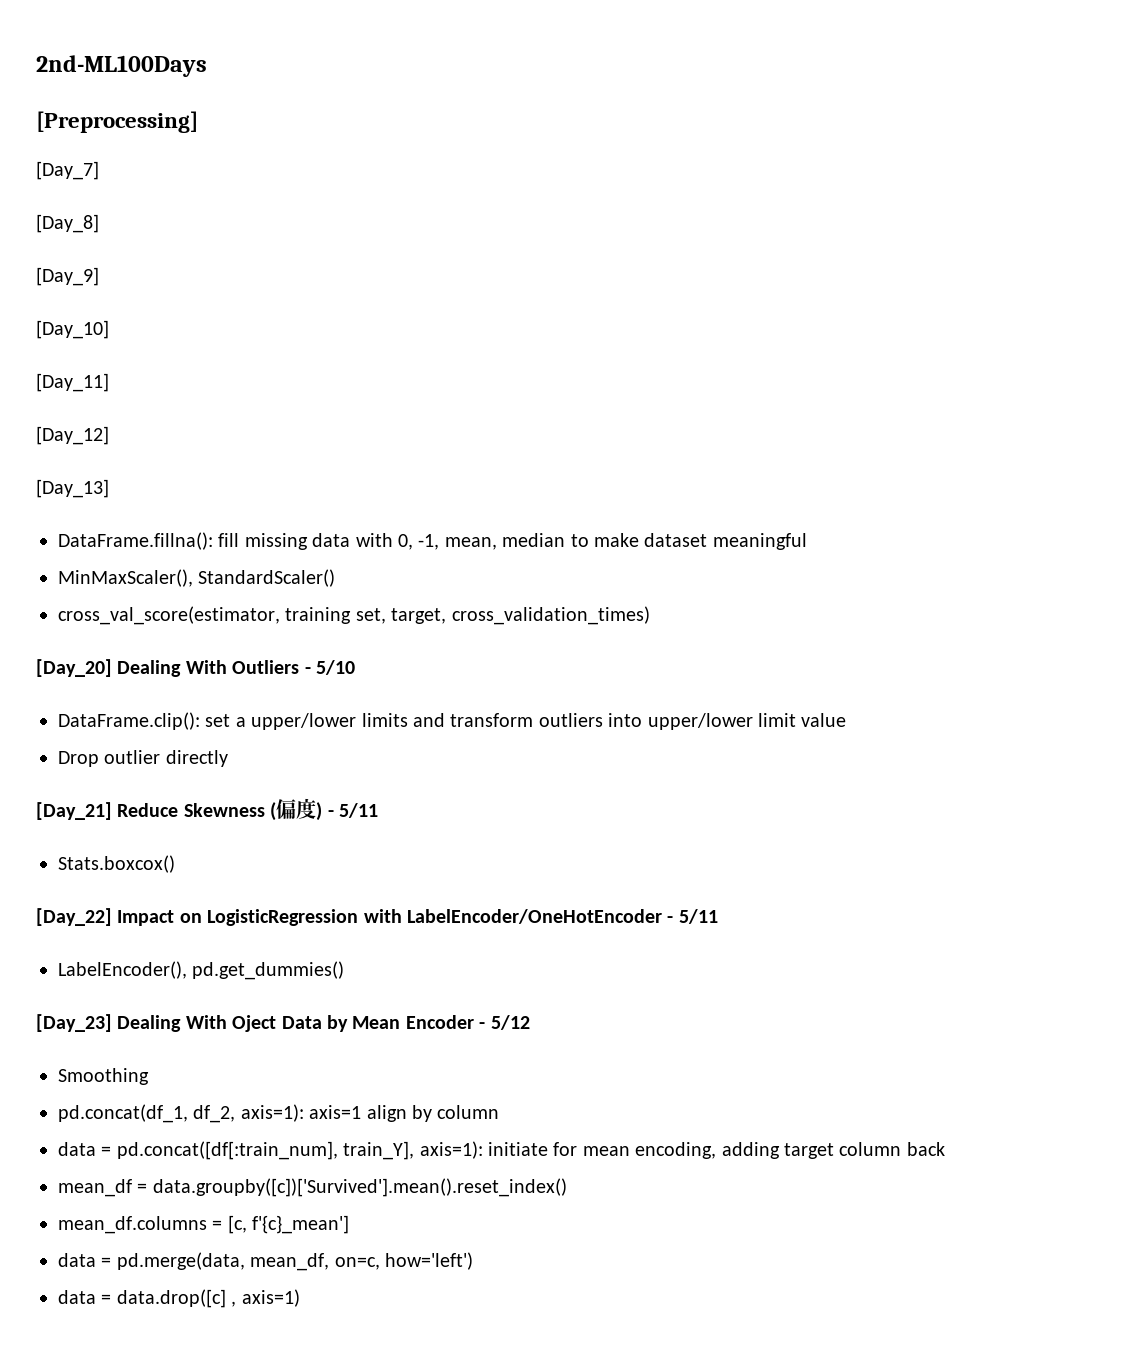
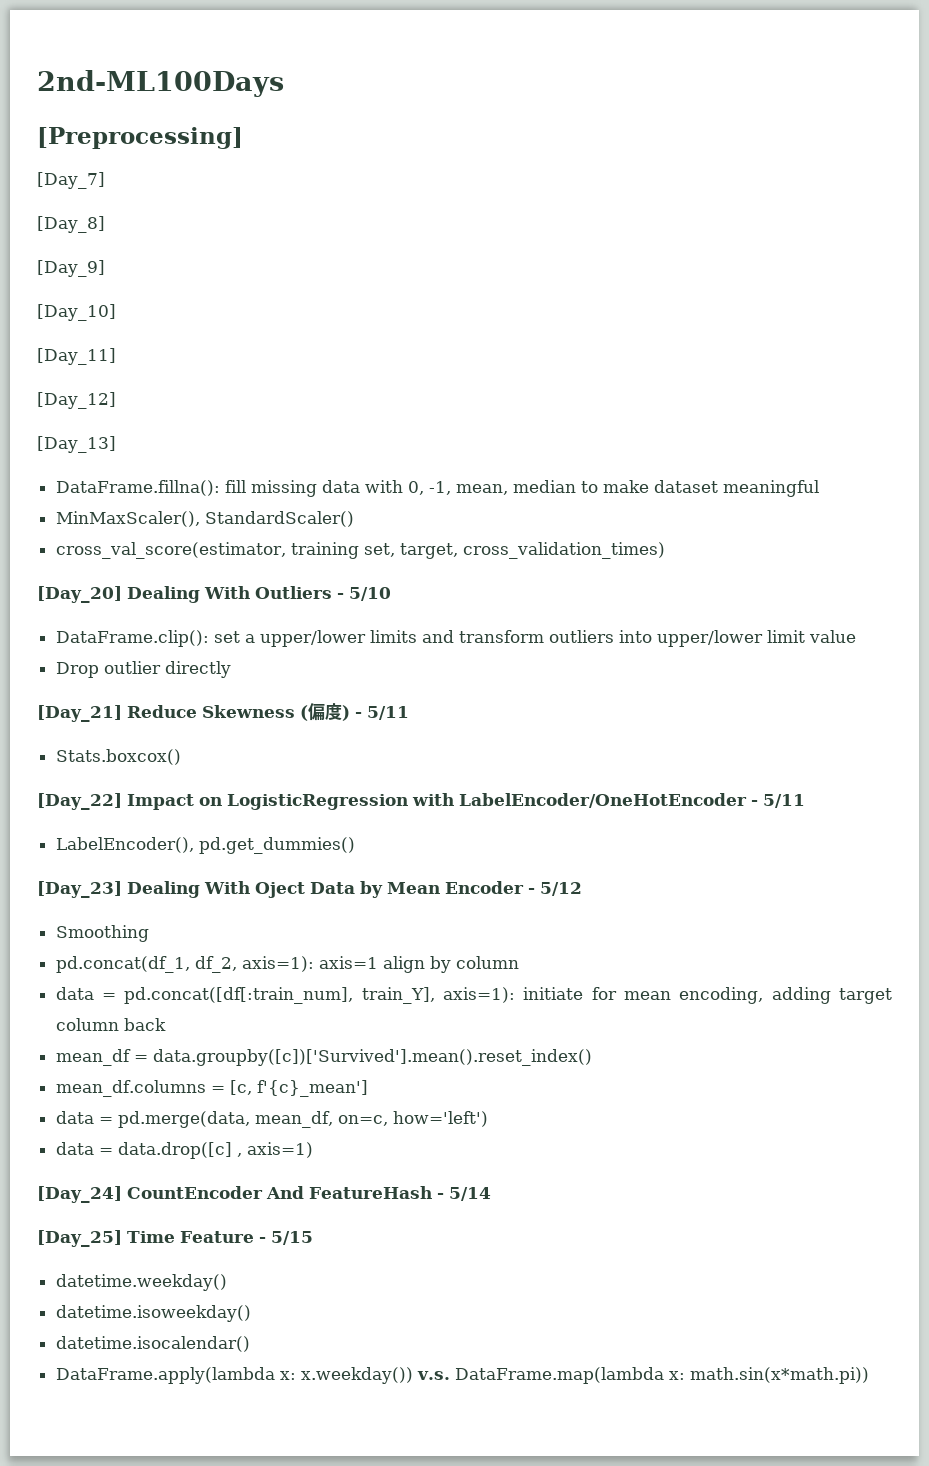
+ [Day_24] CountEncoder And FeatureHash - 5/14
+ [Day_25] Time Feature - 5/15
+ datetime.weekday()
+ datetime.isoweekday()
+ datetime.isocalendar()
+ DataFrame.apply(lambda x: x.weekday()) v.s. DataFrame.map(lambda x: math.sin(x*math.pi))

